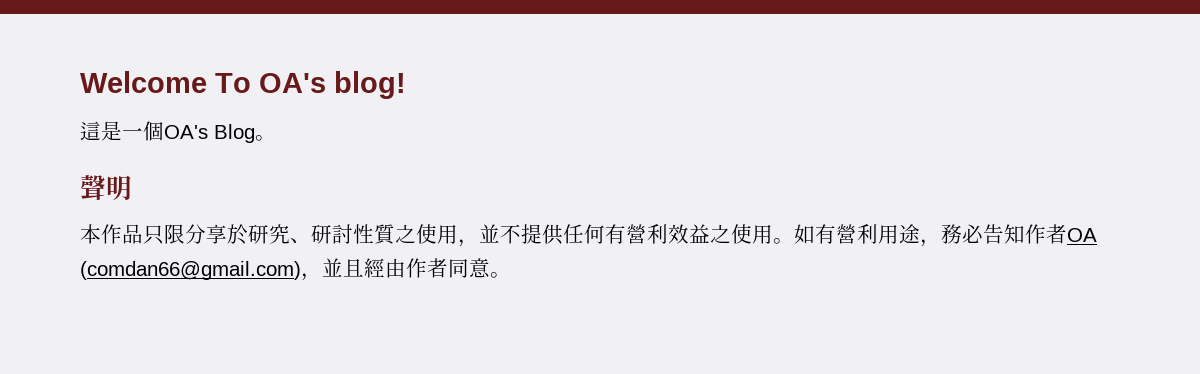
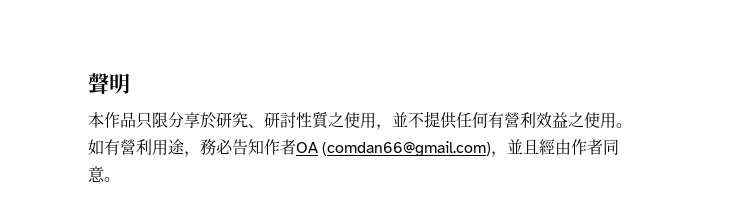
- Welcome To OA's blog!
- 這是一個OA's Blog。

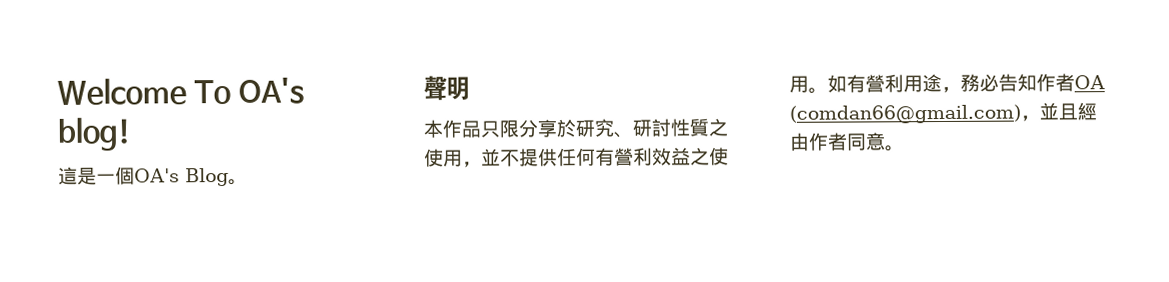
+ Welcome To OA's blog!
+ 這是一個OA's Blog。

